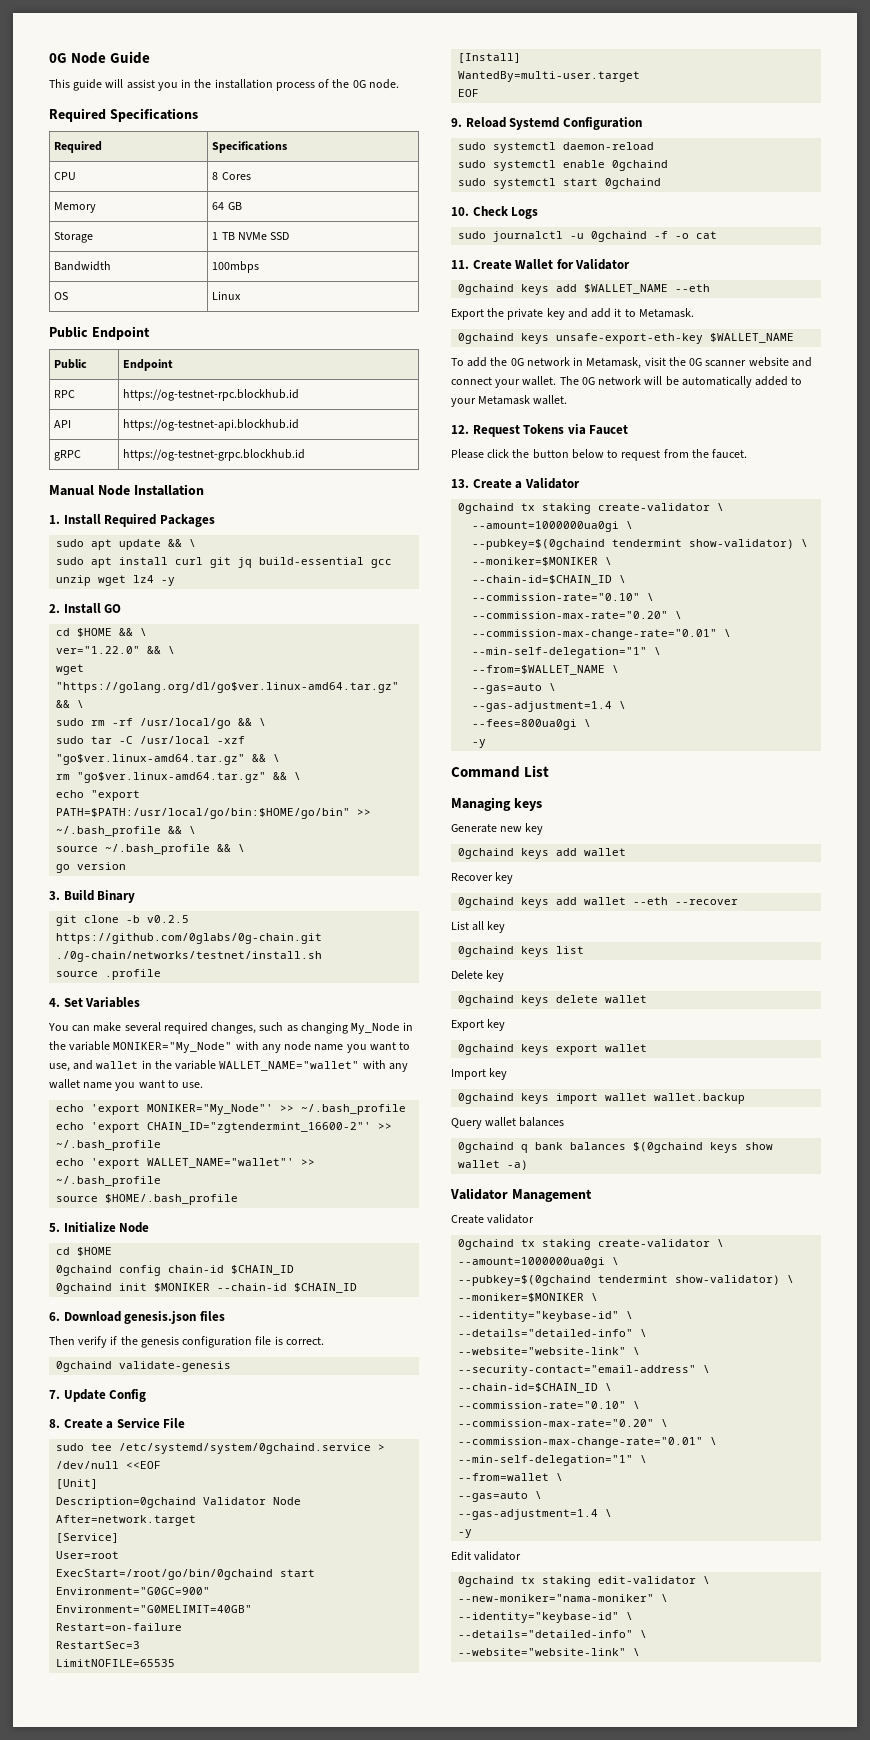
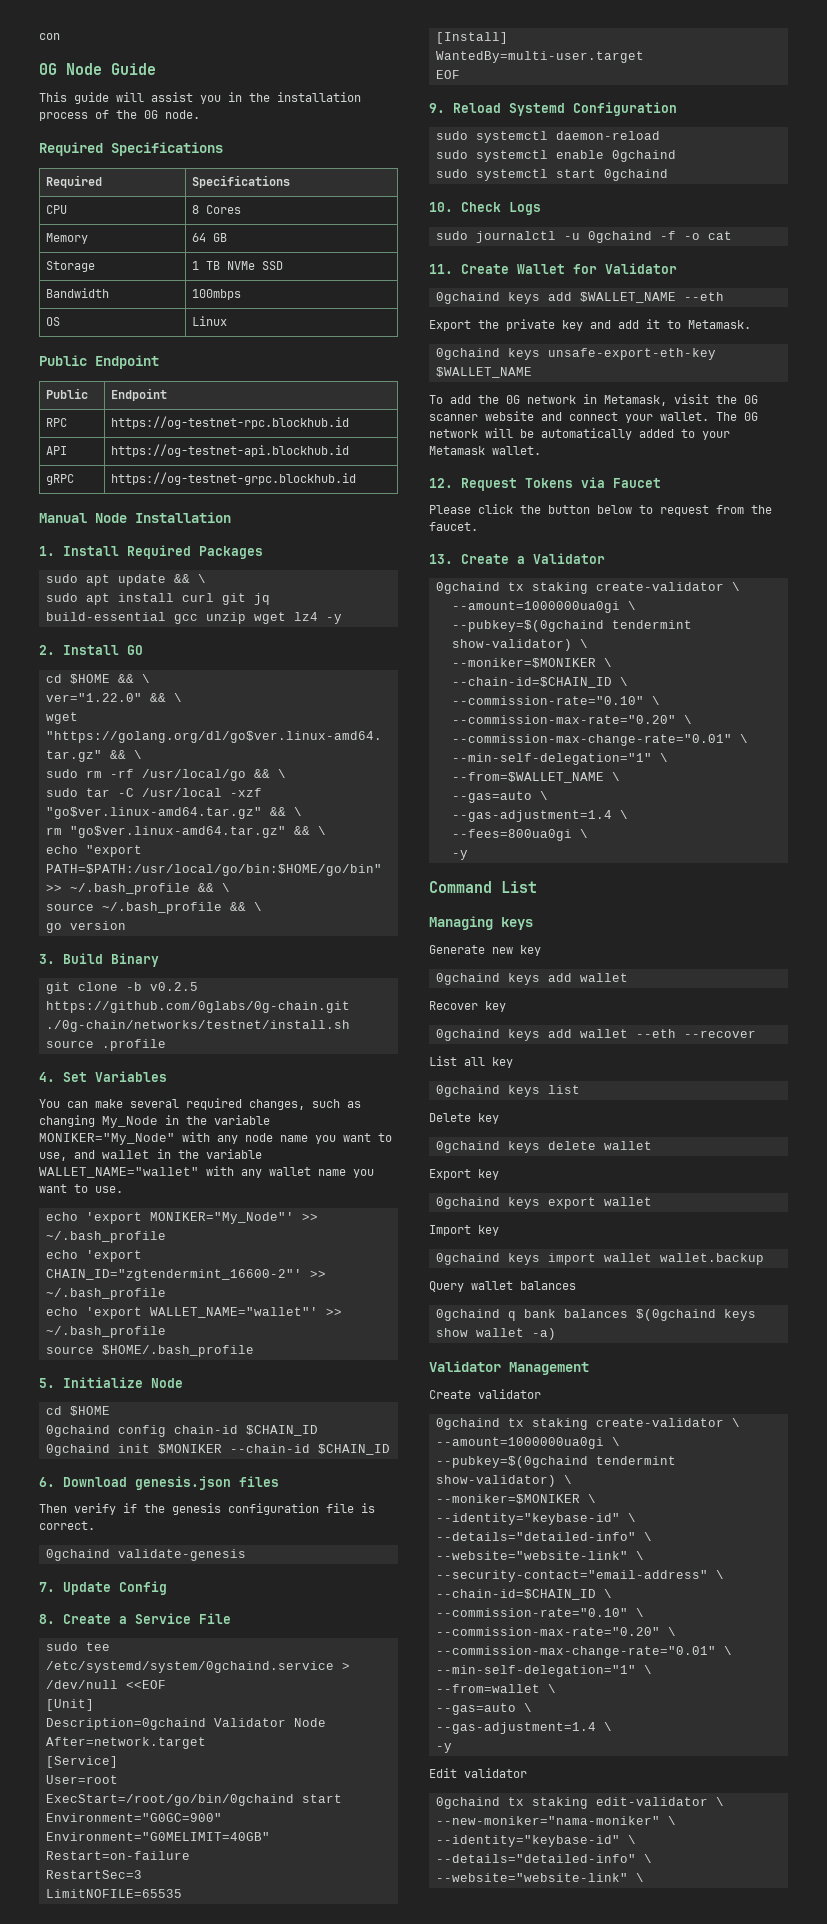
+ con

